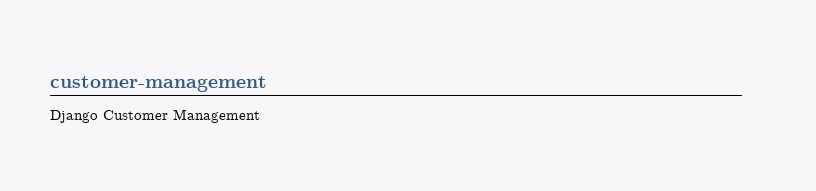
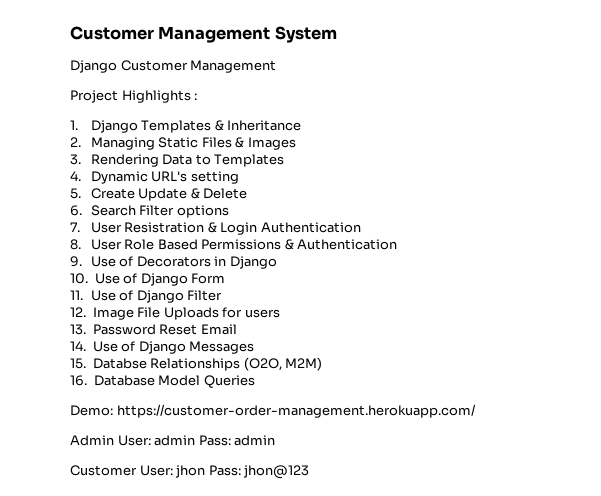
- customer-management
+ Customer Management System
+ Project Highlights :
+ 1. Django Templates & Inheritance
+ 2. Managing Static Files & Images
+ 3. Rendering Data to Templates
+ 4. Dynamic URL's setting
+ 5. Create Update & Delete
+ 6. Search Filter options
+ 7. User Resistration & Login Authentication
+ 8. User Role Based Permissions & Authentication
+ 9. Use of Decorators in Django
+ 10. Use of Django Form
+ 11. Use of Django Filter
+ 12. Image File Uploads for users
+ 13. Password Reset Email
+ 14. Use of Django Messages
+ 15. Databse Relationships (O2O, M2M)
+ 16. Database Model Queries
+ Demo: https://customer-order-management.herokuapp.com/
+ Admin User: admin Pass: admin
+ Customer User: jhon Pass: jhon@123

